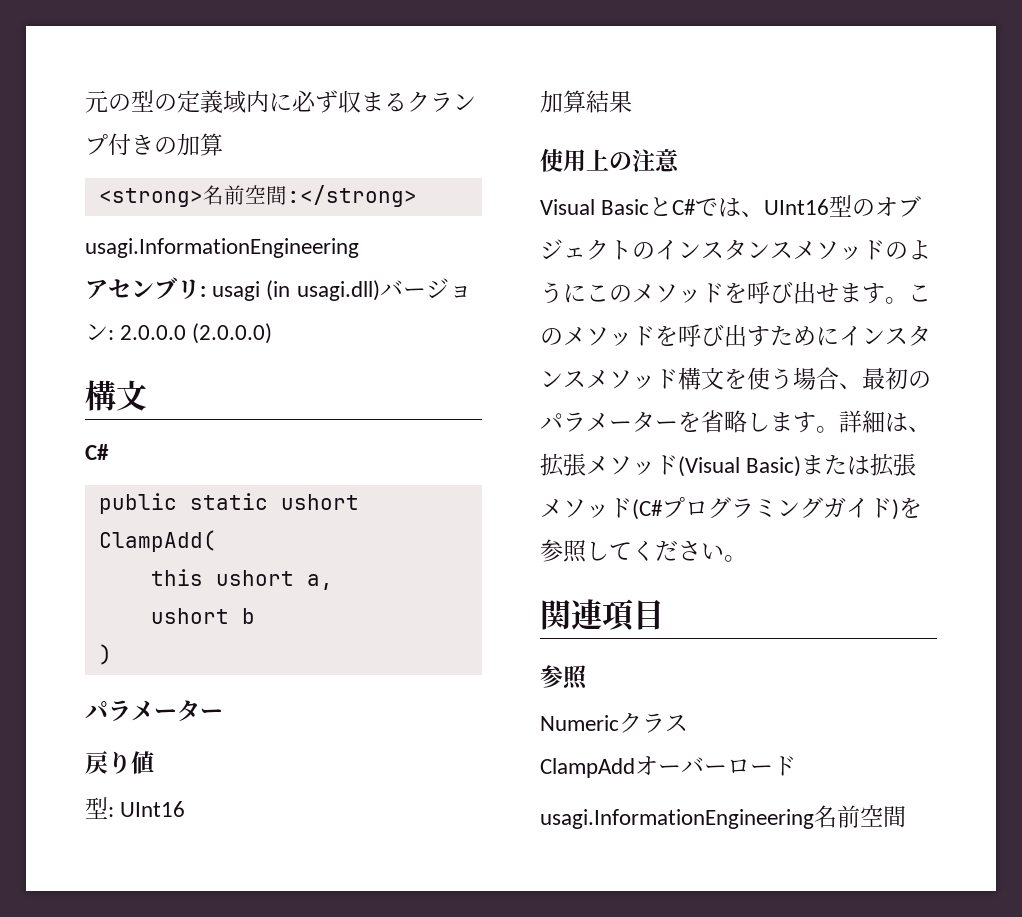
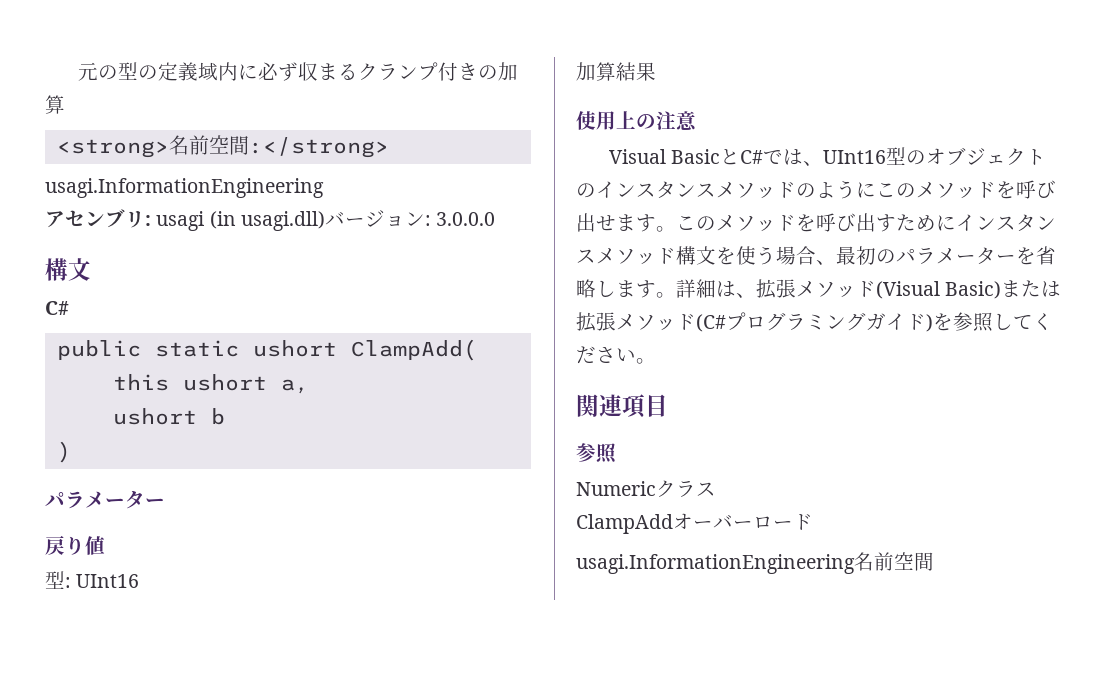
- アセンブリ: usagi (in usagi.dll)バージョン: 2.0.0.0 (2.0.0.0)
+ アセンブリ: usagi (in usagi.dll)バージョン: 3.0.0.0

